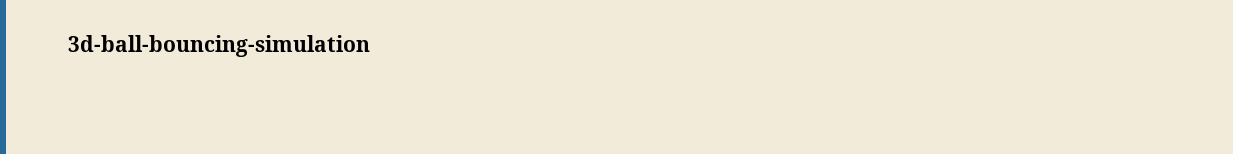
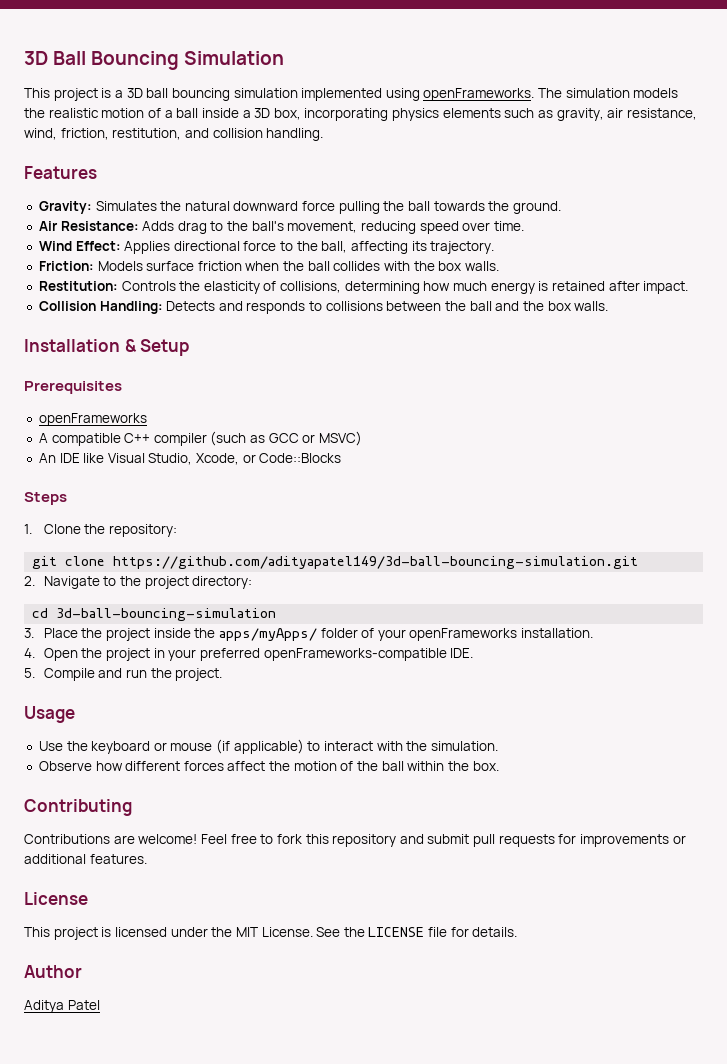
- 3d-ball-bouncing-simulation
+ 3D Ball Bouncing Simulation
+ This project is a 3D ball bouncing simulation implemented using openFrameworks. The simulation models the realistic motion of a ball inside a 3D box, incorporating physics elements such as gravity, air resistance, wind, friction, restitution, and collision handling.
+ Features
+ Gravity: Simulates the natural downward force pulling the ball towards the ground.
+ Air Resistance: Adds drag to the ball's movement, reducing speed over time.
+ Wind Effect: Applies directional force to the ball, affecting its trajectory.
+ Friction: Models surface friction when the ball collides with the box walls.
+ Restitution: Controls the elasticity of collisions, determining how much energy is retained after impact.
+ Collision Handling: Detects and responds to collisions between the ball and the box walls.
+ Installation & Setup
+ Prerequisites
+ openFrameworks
+ A compatible C++ compiler (such as GCC or MSVC)
+ An IDE like Visual Studio, Xcode, or Code::Blocks
+ Steps
+ 1. Clone the repository:
+ git clone https://github.com/adityapatel149/3d-ball-bouncing-simulation.git
+ 2. Navigate to the project directory:
+ cd 3d-ball-bouncing-simulation
+ 3. Place the project inside the apps/myApps/ folder of your openFrameworks installation.
+ 4. Open the project in your preferred openFrameworks-compatible IDE.
+ 5. Compile and run the project.
+ Usage
+ Use the keyboard or mouse (if applicable) to interact with the simulation.
+ Observe how different forces affect the motion of the ball within the box.
+ Contributing
+ Contributions are welcome! Feel free to fork this repository and submit pull requests for improvements or additional features.
+ License
+ This project is licensed under the MIT License. See the LICENSE file for details.
+ Author
+ Aditya Patel

